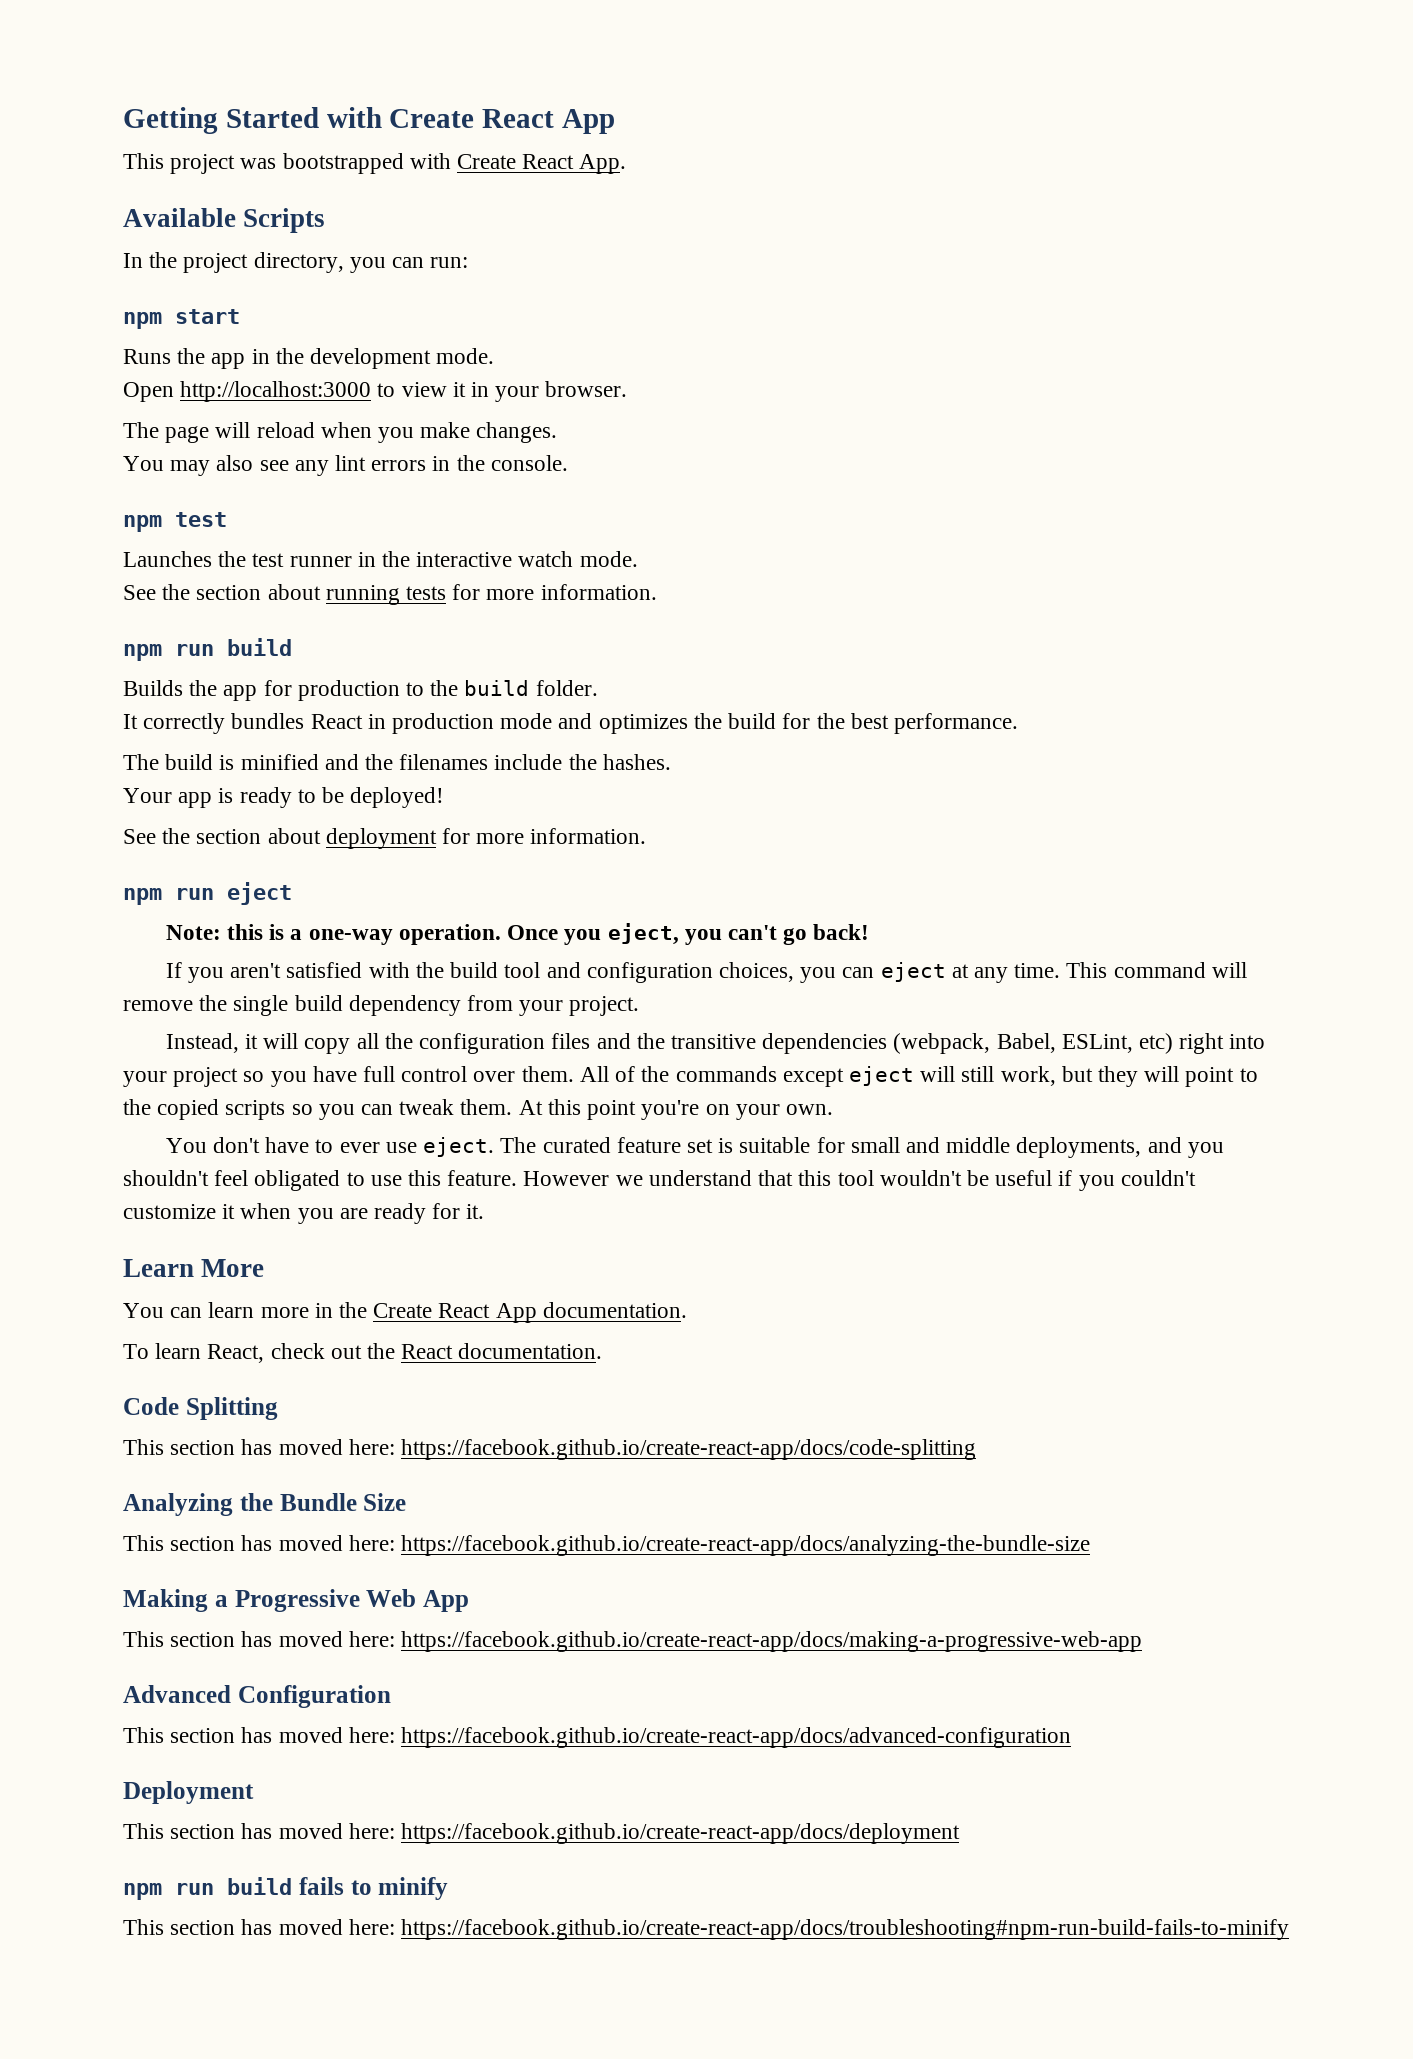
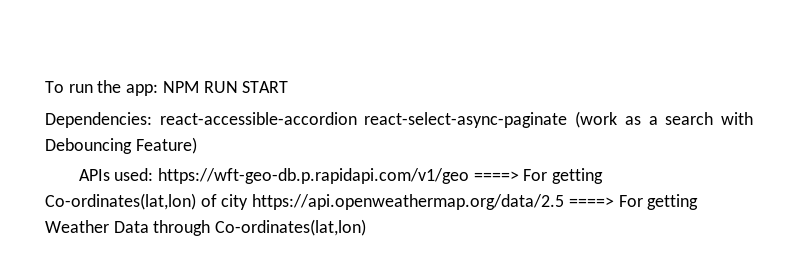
- Getting Started with Create React App
- This project was bootstrapped with Create React App.
- Available Scripts
- In the project directory, you can run:
- npm start
- Runs the app in the development mode.
- Open http://localhost:3000 to view it in your browser.
- The page will reload when you make changes.
- You may also see any lint errors in the console.
- npm test
- Launches the test runner in the interactive watch mode.
- See the section about running tests for more information.
- npm run build
- Builds the app for production to the build folder.
- It correctly bundles React in production mode and optimizes the build for the best performance.
- The build is minified and the filenames include the hashes.
- Your app is ready to be deployed!
- See the section about deployment for more information.
- npm run eject
- Note: this is a one-way operation. Once you eject, you can't go back!
- If you aren't satisfied with the build tool and configuration choices, you can eject at any time. This command will remove the single build dependency from your project.
- Instead, it will copy all the configuration files and the transitive dependencies (webpack, Babel, ESLint, etc) right into your project so you have full control over them. All of the commands except eject will still work, but they will point to the copied scripts so you can tweak them. At this point you're on your own.
- You don't have to ever use eject. The curated feature set is suitable for small and middle deployments, and you shouldn't feel obligated to use this feature. However we understand that this tool wouldn't be useful if you couldn't customize it when you are ready for it.
- Learn More
- You can learn more in the Create React App documentation.
- To learn React, check out the React documentation.
- Code Splitting
- This section has moved here: https://facebook.github.io/create-react-app/docs/code-splitting
- Analyzing the Bundle Size
- This section has moved here: https://facebook.github.io/create-react-app/docs/analyzing-the-bundle-size
- Making a Progressive Web App
- This section has moved here: https://facebook.github.io/create-react-app/docs/making-a-progressive-web-app
- Advanced Configuration
- This section has moved here: https://facebook.github.io/create-react-app/docs/advanced-configuration
- Deployment
- This section has moved here: https://facebook.github.io/create-react-app/docs/deployment
- npm run build fails to minify
- This section has moved here: https://facebook.github.io/create-react-app/docs/troubleshooting#npm-run-build-fails-to-minify
+ To run the app: NPM RUN START
+ Dependencies: react-accessible-accordion react-select-async-paginate (work as a search with Debouncing Feature)
+ APIs used: https://wft-geo-db.p.rapidapi.com/v1/geo ====> For getting Co-ordinates(lat,lon) of city https://api.openweathermap.org/data/2.5 ====> For getting Weather Data through Co-ordinates(lat,lon)

